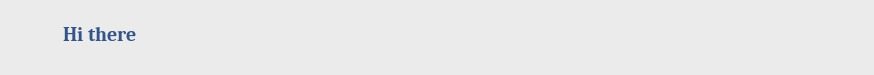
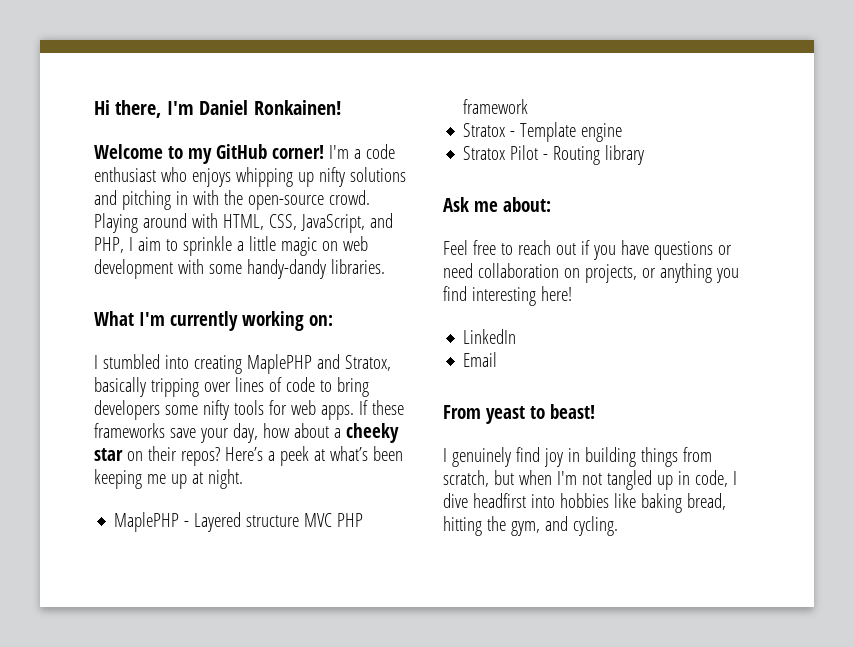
- Hi there
+ Hi there, I'm Daniel Ronkainen!
+ Welcome to my GitHub corner! I'm a code enthusiast who enjoys whipping up nifty solutions and pitching in with the open-source crowd. Playing around with HTML, CSS, JavaScript, and PHP, I aim to sprinkle a little magic on web development with some handy-dandy libraries.
+ What I'm currently working on:
+ I stumbled into creating MaplePHP and Stratox, basically tripping over lines of code to bring developers some nifty tools for web apps. If these frameworks save your day, how about a cheeky star on their repos? Here’s a peek at what’s been keeping me up at night.
+ MaplePHP - Layered structure MVC PHP framework
+ Stratox - Template engine
+ Stratox Pilot - Routing library
+ Ask me about:
+ Feel free to reach out if you have questions or need collaboration on projects, or anything you find interesting here!
+ LinkedIn
+ Email
+ From yeast to beast!
+ I genuinely find joy in building things from scratch, but when I'm not tangled up in code, I dive headfirst into hobbies like baking bread, hitting the gym, and cycling.

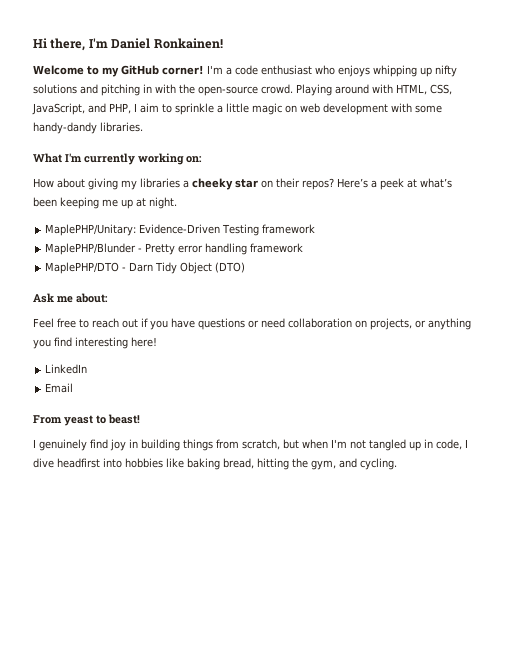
- I stumbled into creating MaplePHP and Stratox, basically tripping over lines of code to bring developers some nifty tools for web apps. If these frameworks save your day, how about a cheeky star on their repos?
+ How about giving my libraries a cheeky star on their repos?
- MaplePHP - Layered structure MVC PHP framework
- Stratox - Template engine
- Stratox Pilot - Routing library
+ MaplePHP/Unitary: Evidence-Driven Testing framework
+ MaplePHP/Blunder - Pretty error handling framework
+ MaplePHP/DTO - Darn Tidy Object (DTO)

